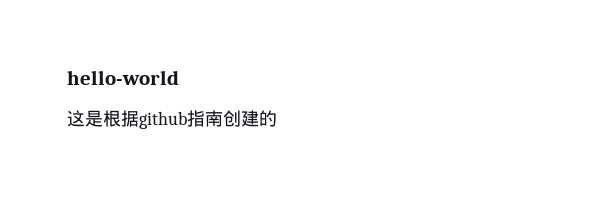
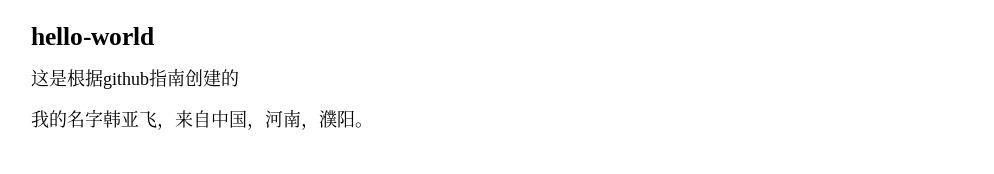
+ 我的名字韩亚飞，来自中国，河南，濮阳。

